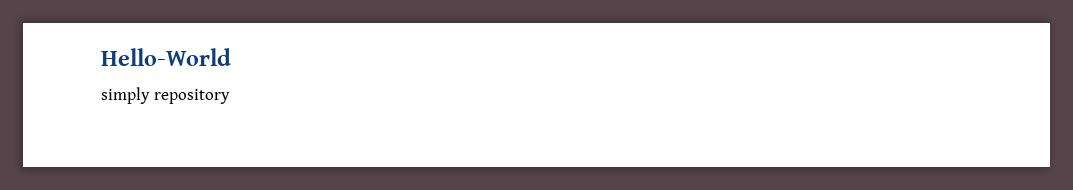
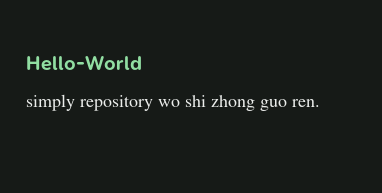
- simply repository
+ simply repository wo shi zhong guo ren.

